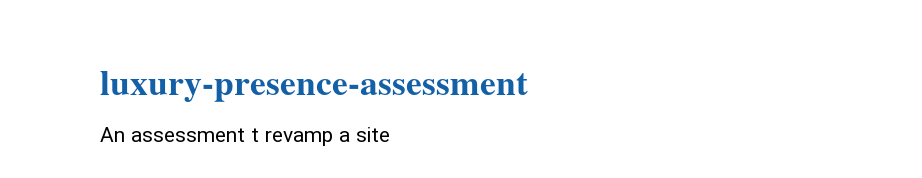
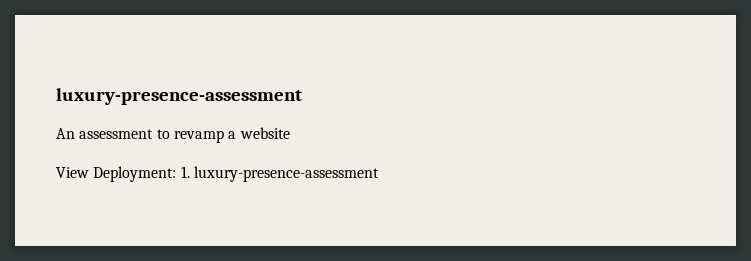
- An assessment t revamp a site
+ An assessment to revamp a website
+ View Deployment: 1. luxury-presence-assessment

